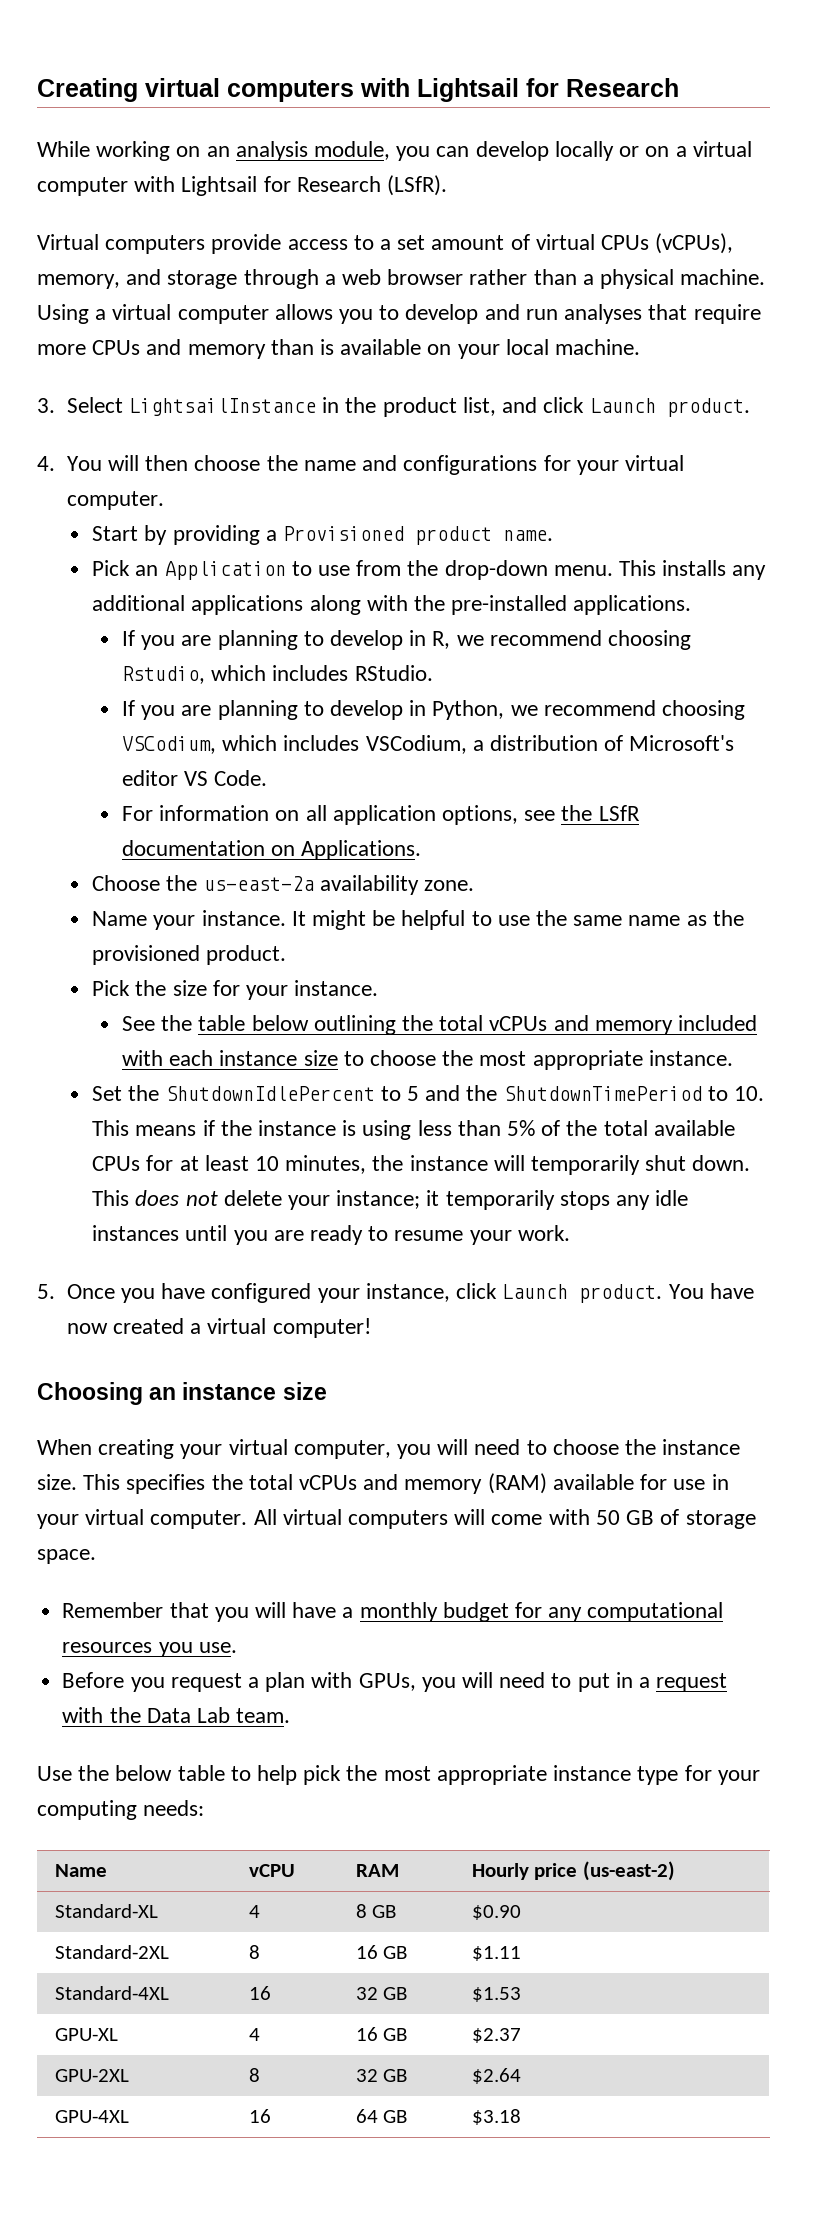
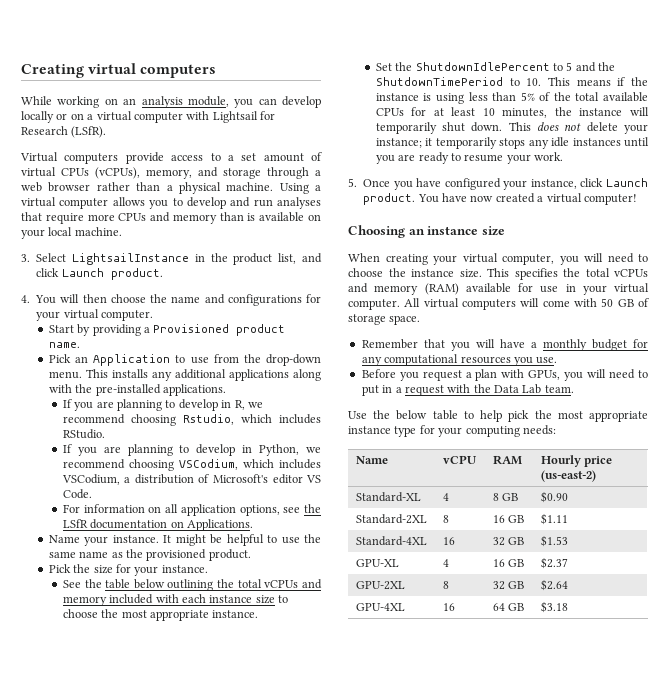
- Creating virtual computers with Lightsail for Research
+ Creating virtual computers
- Choose the us-east-2a availability zone.

